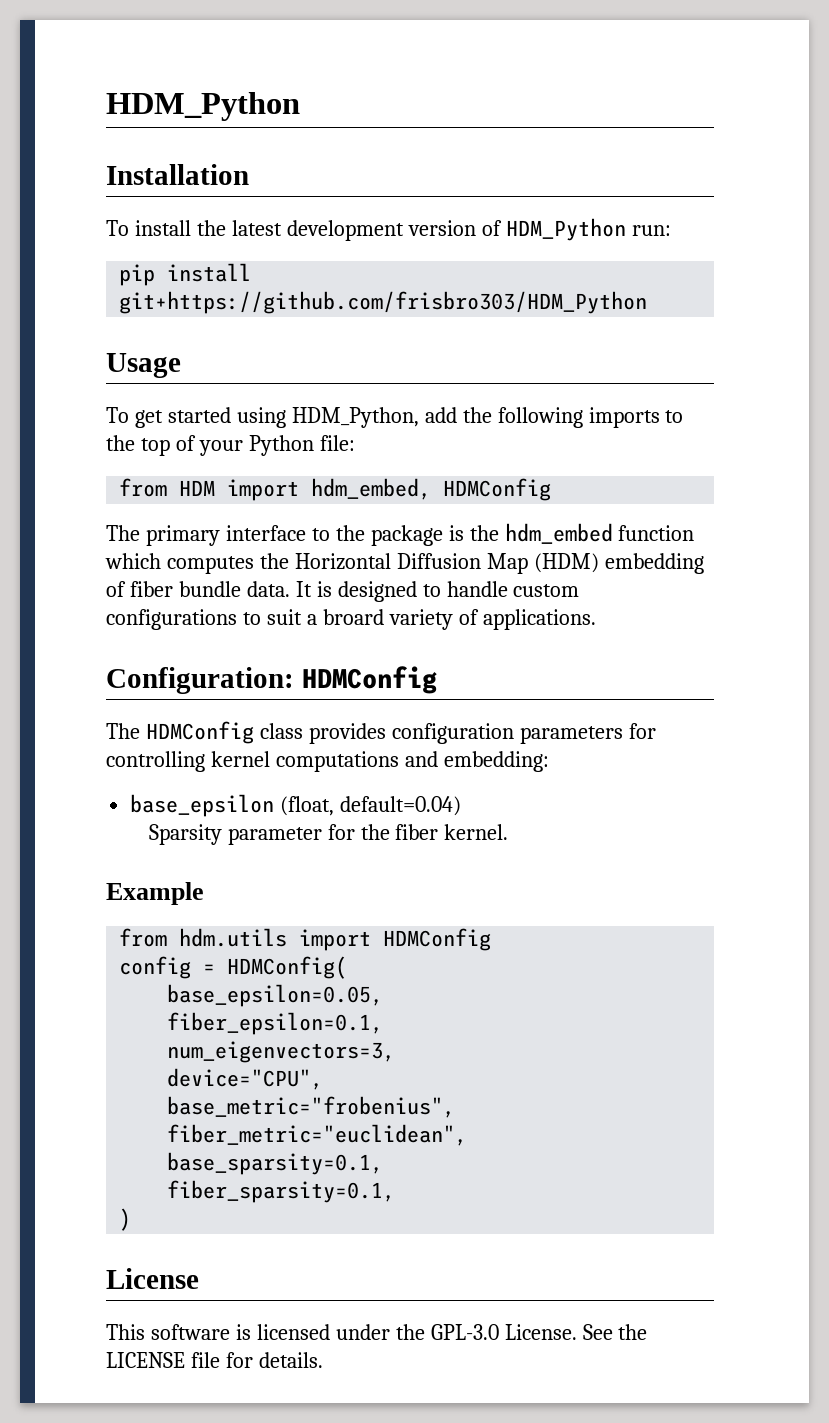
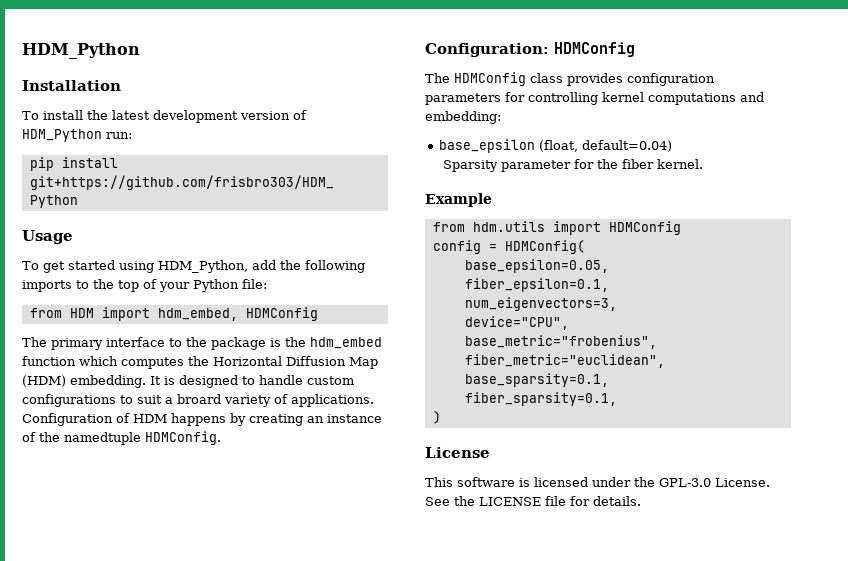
- The primary interface to the package is the hdm_embed function which computes the Horizontal Diffusion Map (HDM) embedding of fiber bundle data.
+ The primary interface to the package is the hdm_embed function which computes the Horizontal Diffusion Map (HDM) embedding.
+ Configuration of HDM happens by creating an instance of the namedtuple HDMConfig.

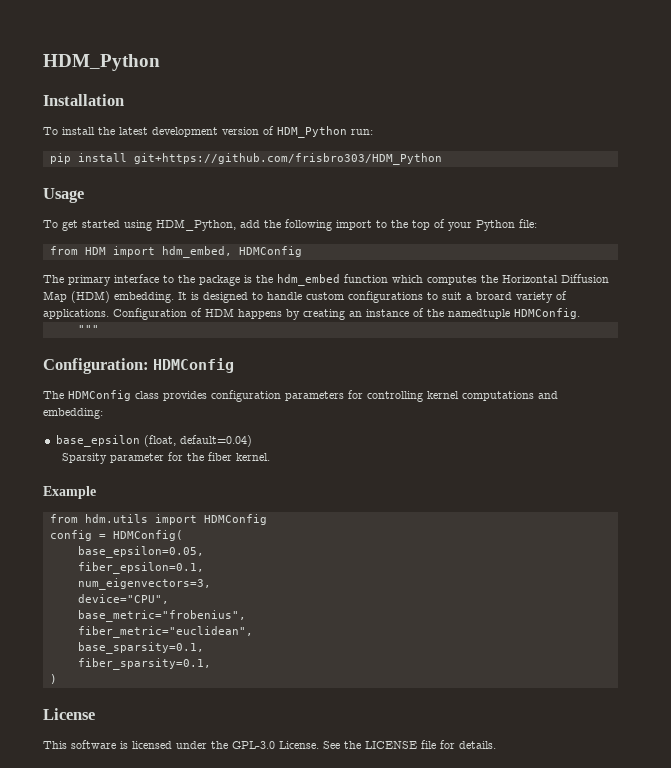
- To get started using HDM_Python, add the following imports to the top of your Python file:
+ To get started using HDM_Python, add the following import to the top of your Python file:
+ """

